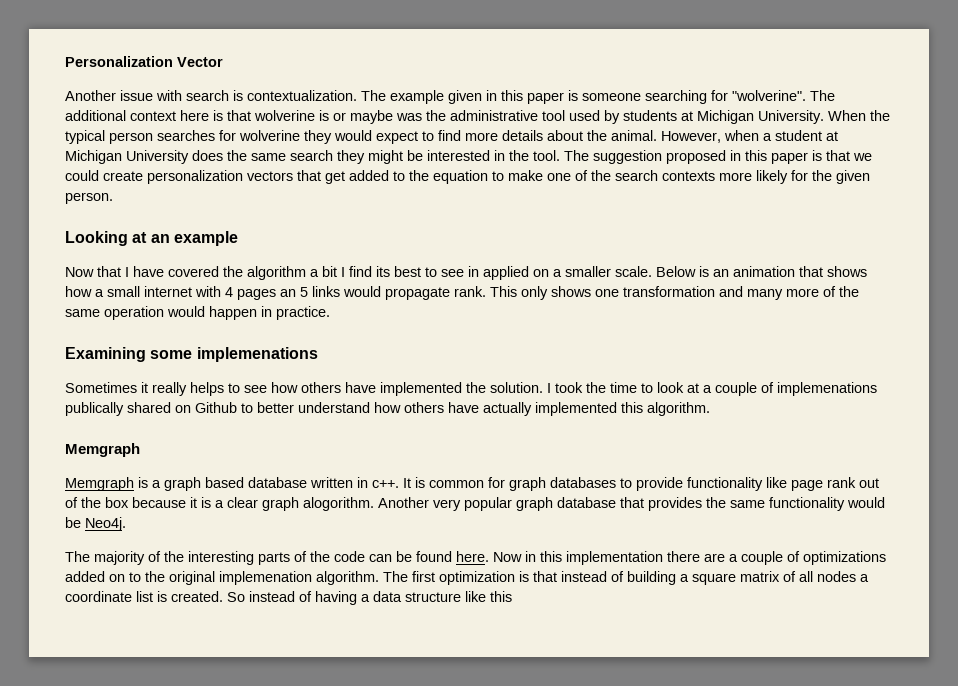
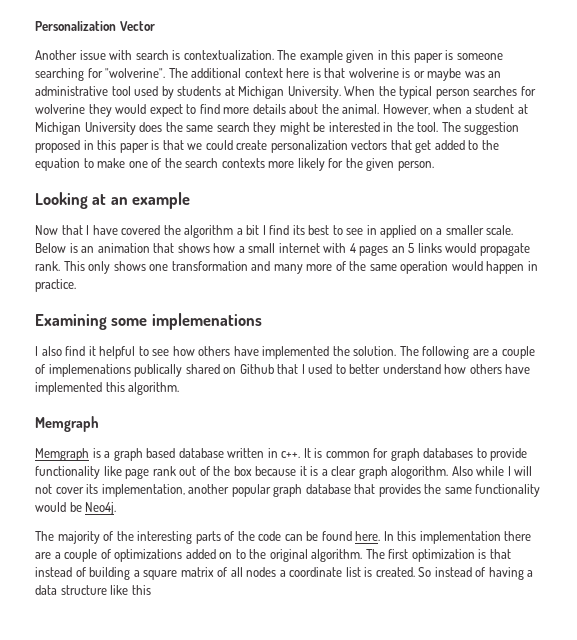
- The additional context here is that wolverine is or maybe was the administrative tool used by students at Michigan University.
+ The additional context here is that wolverine is or maybe was an administrative tool used by students at Michigan University.
- Sometimes it really helps to see how others have implemented the solution.
+ I also find it helpful to see how others have implemented the solution.
- I took the time to look at a couple of implemenations publically shared on Github to better understand how others have actually implemented this algorithm.
+ The following are a couple of implemenations publically shared on Github that I used to better understand how others have implemented this algorithm.
- Another very popular graph database that provides the same functionality would be Neo4j.
+ Also while I will not cover its implementation, another popular graph database that provides the same functionality would be Neo4j.
- Now in this implementation there are a couple of optimizations added on to the original implemenation algorithm.
+ In this implementation there are a couple of optimizations added on to the original algorithm.

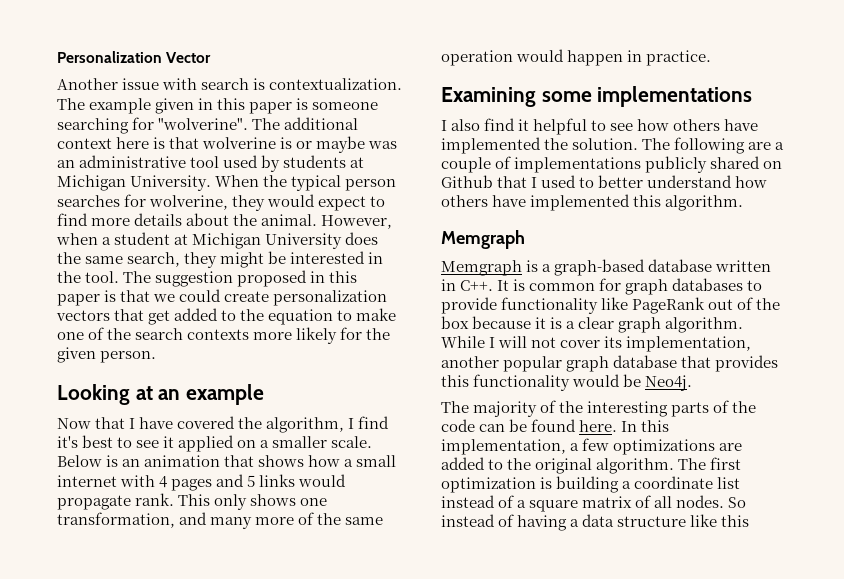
- When the typical person searches for wolverine they would expect to find more details about the animal.
+ When the typical person searches for wolverine, they would expect to find more details about the animal.
- However, when a student at Michigan University does the same search they might be interested in the tool.
+ However, when a student at Michigan University does the same search, they might be interested in the tool.
- Now that I have covered the algorithm a bit I find its best to see in applied on a smaller scale.
+ Now that I have covered the algorithm, I find it's best to see it applied on a smaller scale.
- Below is an animation that shows how a small internet with 4 pages an 5 links would propagate rank.
+ Below is an animation that shows how a small internet with 4 pages and 5 links would propagate rank.
- This only shows one transformation and many more of the same operation would happen in practice.
+ This only shows one transformation, and many more of the same operation would happen in practice.
- Examining some implemenations
+ Examining some implementations
- The following are a couple of implemenations publically shared on Github that I used to better understand how others have implemented this algorithm.
+ The following are a couple of implementations publicly shared on Github that I used to better understand how others have implemented this algorithm.
- Memgraph is a graph based database written in c++. It is common for graph databases to provide functionality like page rank out of the box because it is a clear graph alogorithm. Also while I will not cover its implementation, another popular graph database that provides the same functionality would be Neo4j.
+ Memgraph is a graph-based database written in C++. It is common for graph databases to provide functionality like PageRank out of the box because it is a clear graph algorithm. While I will not cover its implementation, another popular graph database that provides this functionality would be Neo4j.
- In this implementation there are a couple of optimizations added on to the original algorithm.
+ In this implementation, a few optimizations are added to the original algorithm.
- The first optimization is that instead of building a square matrix of all nodes a coordinate list is created.
+ The first optimization is building a coordinate list instead of a square matrix of all nodes.

